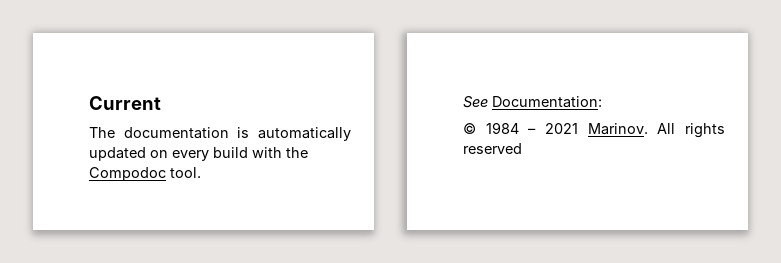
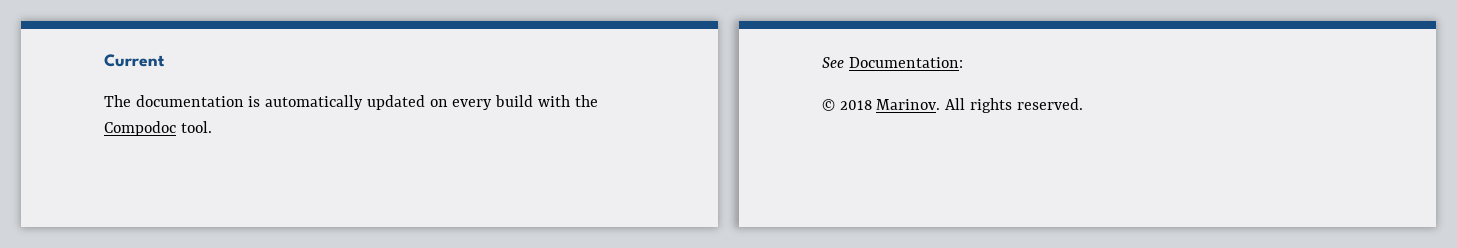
- © 1984 – 2021 Marinov.
+ © 2018 Marinov.
- All rights reserved
+ All rights reserved.

